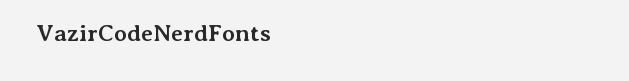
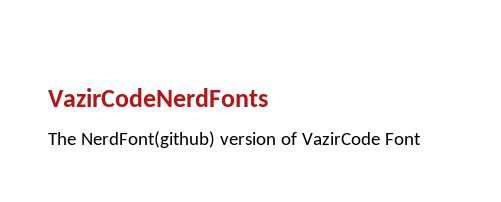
+ The NerdFont(github) version of VazirCode Font

